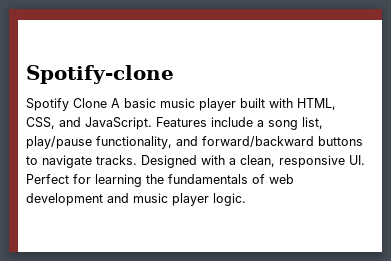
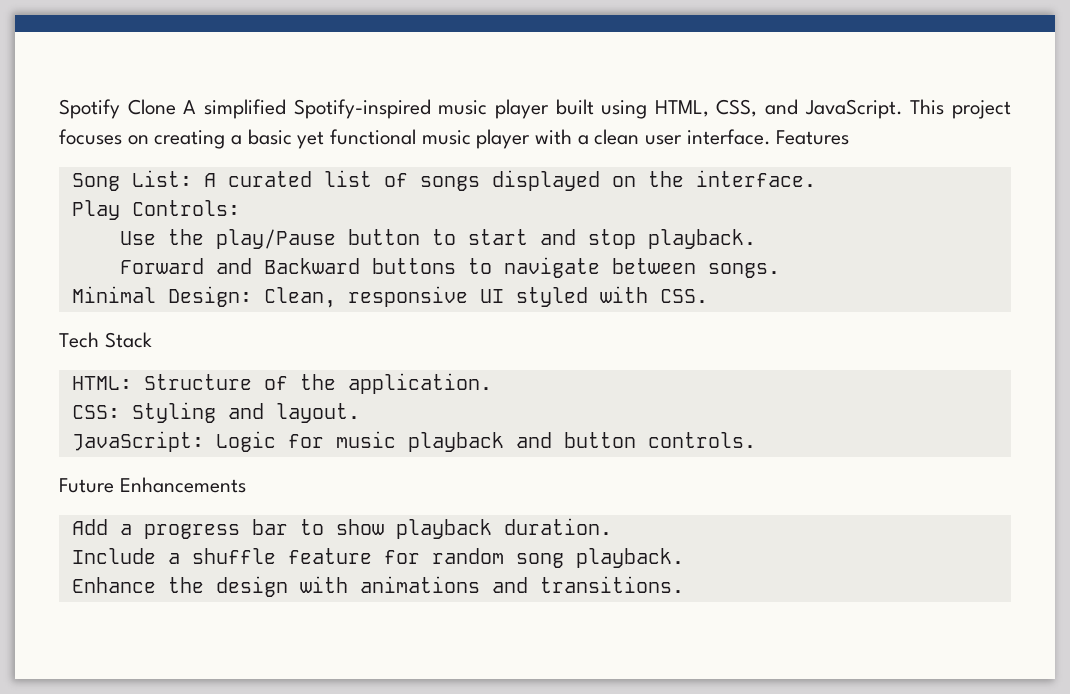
- Spotify-clone
- Spotify Clone A basic music player built with HTML, CSS, and JavaScript.
+ Spotify Clone A simplified Spotify-inspired music player built using HTML, CSS, and JavaScript.
- Features include a song list, play/pause functionality, and forward/backward buttons to navigate tracks. Designed with a clean, responsive UI. Perfect for learning the fundamentals of web development and music player logic.
+ This project focuses on creating a basic yet functional music player with a clean user interface. Features
+ Song List: A curated list of songs displayed on the interface.
+ Play Controls:
+ Use the play/Pause button to start and stop playback.
+ Forward and Backward buttons to navigate between songs.
+ Minimal Design: Clean, responsive UI styled with CSS.
+ Tech Stack
+ HTML: Structure of the application.
+ CSS: Styling and layout.
+ JavaScript: Logic for music playback and button controls.
+ Future Enhancements
+ Add a progress bar to show playback duration.
+ Include a shuffle feature for random song playback.
+ Enhance the design with animations and transitions.

